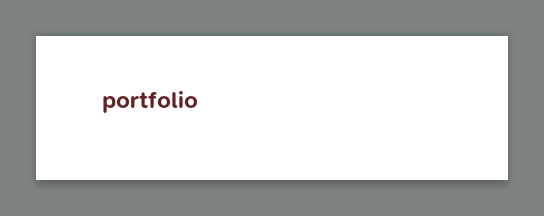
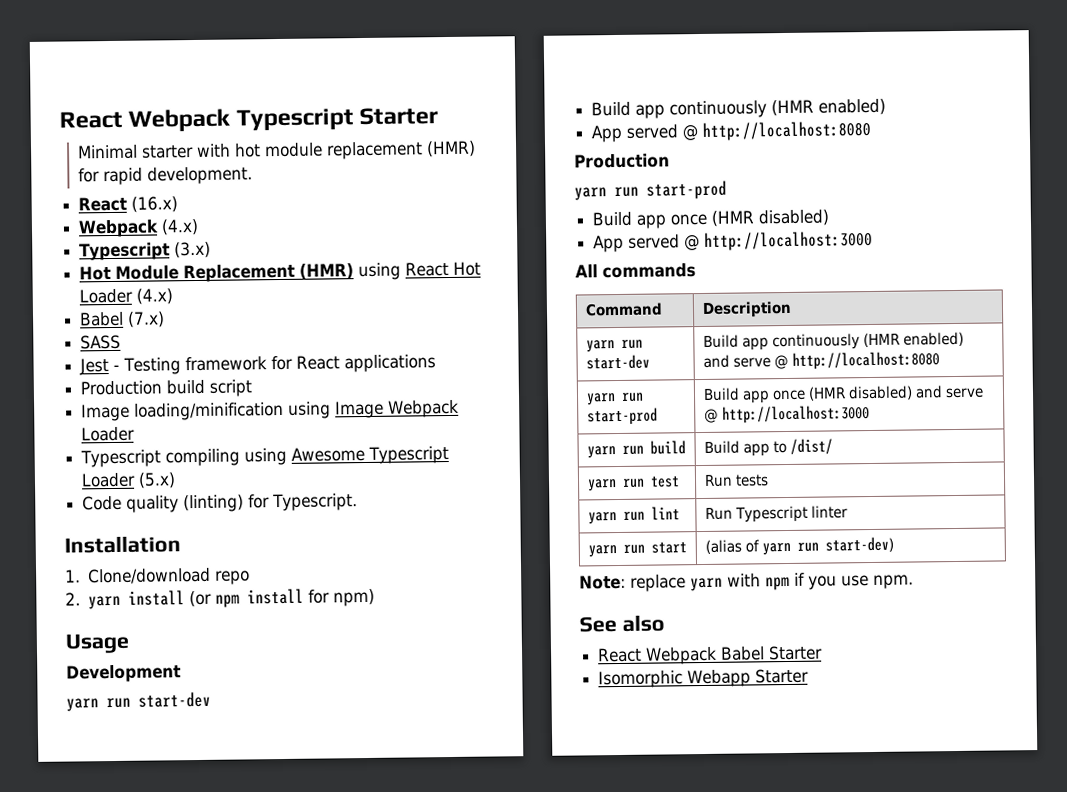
- portfolio
+ React Webpack Typescript Starter
+ Minimal starter with hot module replacement (HMR) for rapid development.
+ React (16.x)
+ Webpack (4.x)
+ Typescript (3.x)
+ Hot Module Replacement (HMR) using React Hot Loader (4.x)
+ Babel (7.x)
+ SASS
+ Jest - Testing framework for React applications
+ Production build script
+ Image loading/minification using Image Webpack Loader
+ Typescript compiling using Awesome Typescript Loader (5.x)
+ Code quality (linting) for Typescript.
+ Installation
+ 1. Clone/download repo
+ 2. yarn install (or npm install for npm)
+ Usage
+ Development
+ yarn run start-dev
+ Build app continuously (HMR enabled)
+ App served @ http://localhost:8080
+ Production
+ yarn run start-prod
+ Build app once (HMR disabled)
+ App served @ http://localhost:3000
+ All commands
+ Command | Description
+ yarn run start-dev | Build app continuously (HMR enabled) and serve @ http://localhost:8080
+ yarn run start-prod | Build app once (HMR disabled) and serve @ http://localhost:3000
+ yarn run build | Build app to /dist/
+ yarn run test | Run tests
+ yarn run lint | Run Typescript linter
+ yarn run start | (alias of yarn run start-dev)
+ Note: replace yarn with npm if you use npm.
+ See also
+ React Webpack Babel Starter
+ Isomorphic Webapp Starter

